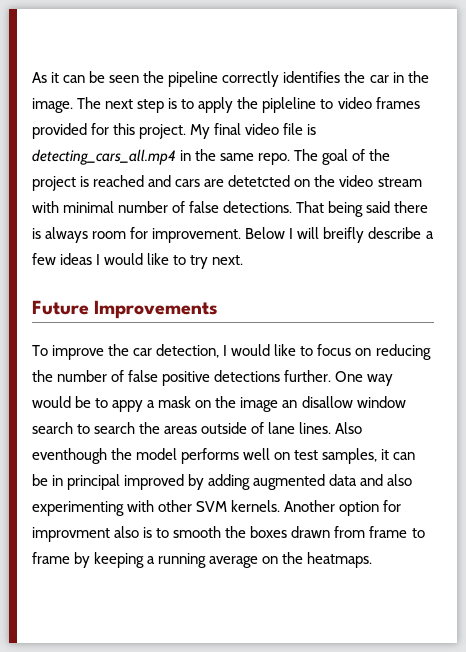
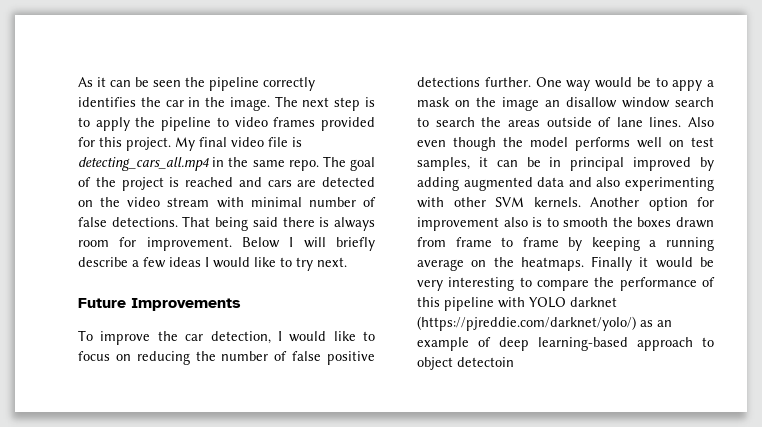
- The next step is to apply the pipleline to video frames provided for this project.
+ The next step is to apply the pipeline to video frames provided for this project.
- The goal of the project is reached and cars are detetcted on the video stream with minimal number of false detections.
+ The goal of the project is reached and cars are detected on the video stream with minimal number of false detections.
- Below I will breifly describe a few ideas I would like to try next.
+ Below I will briefly describe a few ideas I would like to try next.
- Also eventhough the model performs well on test samples, it can be in principal improved by adding augmented data and also experimenting with other SVM kernels.
+ Also even though the model performs well on test samples, it can be in principal improved by adding augmented data and also experimenting with other SVM kernels.
- Another option for improvment also is to smooth the boxes drawn from frame to frame by keeping a running average on the heatmaps.
+ Another option for improvement also is to smooth the boxes drawn from frame to frame by keeping a running average on the heatmaps.
+ Finally it would be very interesting to compare the performance of this pipeline with YOLO darknet (https://pjreddie.com/darknet/yolo/) as an example of deep learning-based approach to object detectoin

